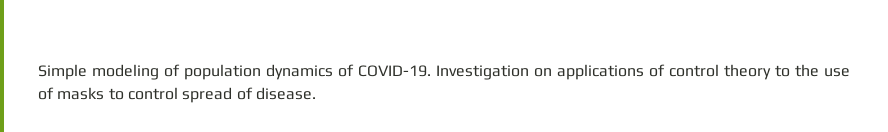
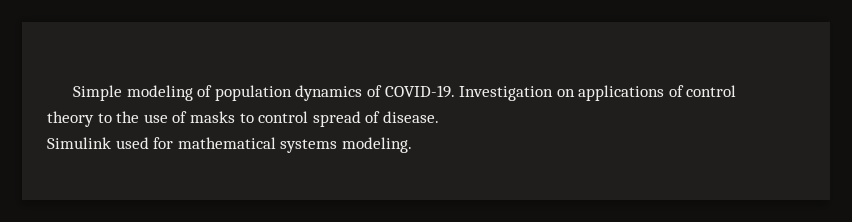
+ Simulink used for mathematical systems modeling.

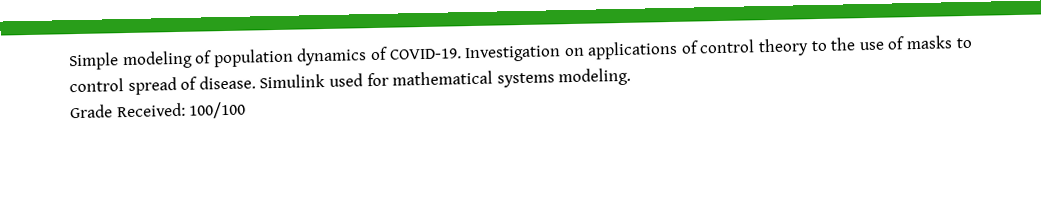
- Investigation on applications of control theory to the use of masks to control spread of disease.
- Simulink used for mathematical systems modeling.
+ Investigation on applications of control theory to the use of masks to control spread of disease. Simulink used for mathematical systems modeling.
+ Grade Received: 100/100

